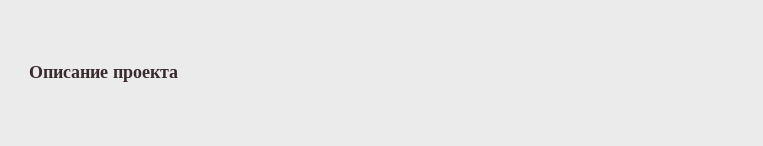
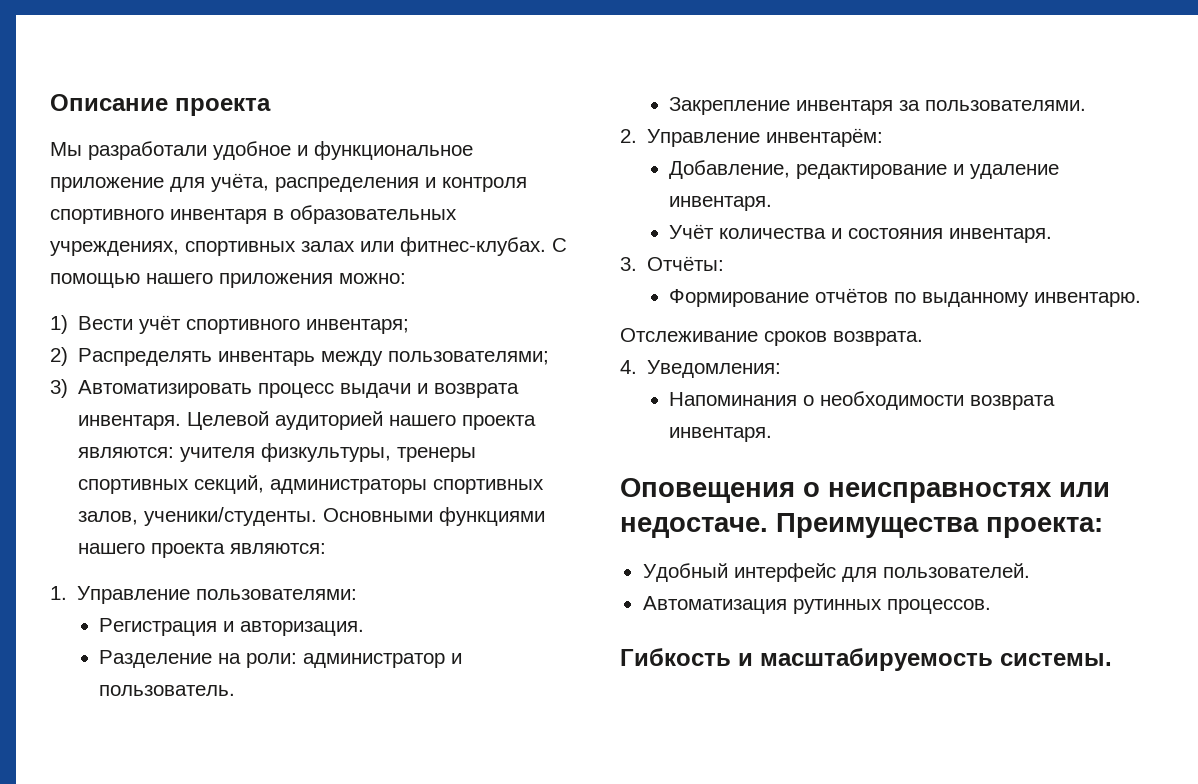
+ Мы разработали удобное и функциональное приложение для учёта, распределения и контроля спортивного инвентаря в образовательных учреждениях, спортивных залах или фитнес-клубах. С помощью нашего приложения можно:
+ 1) Вести учёт спортивного инвентаря;
+ 2) Распределять инвентарь между пользователями;
+ 3) Автоматизировать процесс выдачи и возврата инвентаря. Целевой аудиторией нашего проекта являются: учителя физкультуры, тренеры спортивных секций, администраторы спортивных залов, ученики/студенты. Основными функциями нашего проекта являются:
+ 1. Управление пользователями:
+ Регистрация и авторизация.
+ Разделение на роли: администратор и пользователь.
+ Закрепление инвентаря за пользователями.
+ 2. Управление инвентарём:
+ Добавление, редактирование и удаление инвентаря.
+ Учёт количества и состояния инвентаря.
+ 3. Отчёты:
+ Формирование отчётов по выданному инвентарю.
+ Отслеживание сроков возврата.
+ 4. Уведомления:
+ Напоминания о необходимости возврата инвентаря.
+ Оповещения о неисправностях или недостаче. Преимущества проекта:
+ Удобный интерфейс для пользователей.
+ Автоматизация рутинных процессов.
+ Гибкость и масштабируемость системы.

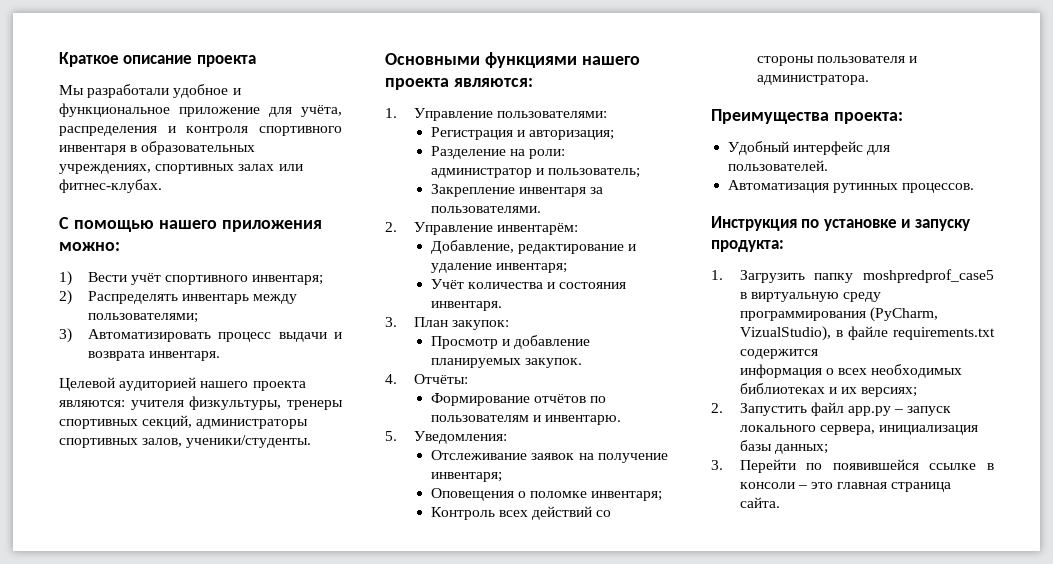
- Описание проекта
+ Краткое описание проекта
- Мы разработали удобное и функциональное приложение для учёта, распределения и контроля спортивного инвентаря в образовательных учреждениях, спортивных залах или фитнес-клубах. С помощью нашего приложения можно:
+ Мы разработали удобное и функциональное приложение для учёта, распределения и контроля спортивного инвентаря в образовательных учреждениях, спортивных залах или фитнес-клубах.
+ С помощью нашего приложения можно:
- 3) Автоматизировать процесс выдачи и возврата инвентаря. Целевой аудиторией нашего проекта являются: учителя физкультуры, тренеры спортивных секций, администраторы спортивных залов, ученики/студенты. Основными функциями нашего проекта являются:
+ 3) Автоматизировать процесс выдачи и возврата инвентаря.
+ Целевой аудиторией нашего проекта являются: учителя физкультуры, тренеры спортивных секций, администраторы спортивных залов, ученики/студенты.
+ Основными функциями нашего проекта являются:
- Регистрация и авторизация.
+ Регистрация и авторизация;
- Разделение на роли: администратор и пользователь.
+ Разделение на роли: администратор и пользователь;
- Добавление, редактирование и удаление инвентаря.
+ Добавление, редактирование и удаление инвентаря;
- 3. Отчёты:
+ 3. План закупок:
+ Просмотр и добавление планируемых закупок.
+ 4. Отчёты:
- Формирование отчётов по выданному инвентарю.
+ Формирование отчётов по пользователям и инвентарю.
- Отслеживание сроков возврата.
- 4. Уведомления:
- Напоминания о необходимости возврата инвентаря.
- Оповещения о неисправностях или недостаче. Преимущества проекта:
+ 5. Уведомления:
+ Отслеживание заявок на получение инвентаря;
+ Оповещения о поломке инвентаря;
+ Контроль всех действий со стороны пользователя и администратора.
+ Преимущества проекта:
- Гибкость и масштабируемость системы.
+ Инструкция по установке и запуску продукта:
+ 1. Загрузить папку moshpredprof_case5 в виртуальную среду программирования (PyCharm, VizualStudio), в файле requirements.txt содержится
+ информация о всех необходимых библиотеках и их версиях;
+ 2. Запустить файл app.py – запуск локального сервера, инициализация базы данных;
+ 3. Перейти по появившейся ссылке в консоли – это главная страница сайта.

